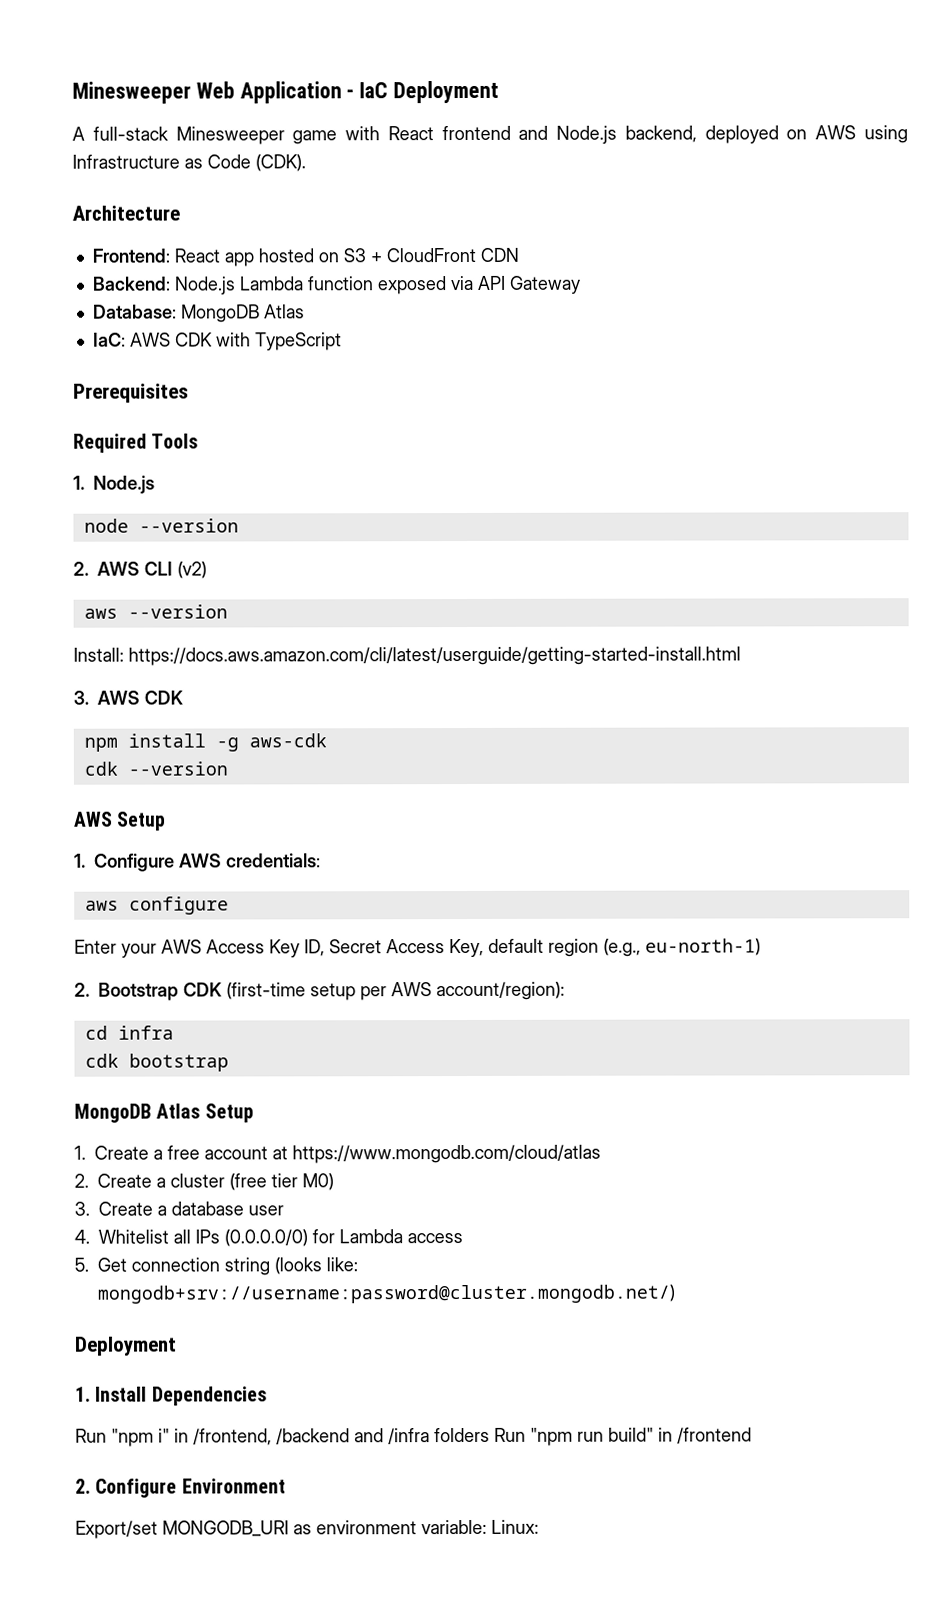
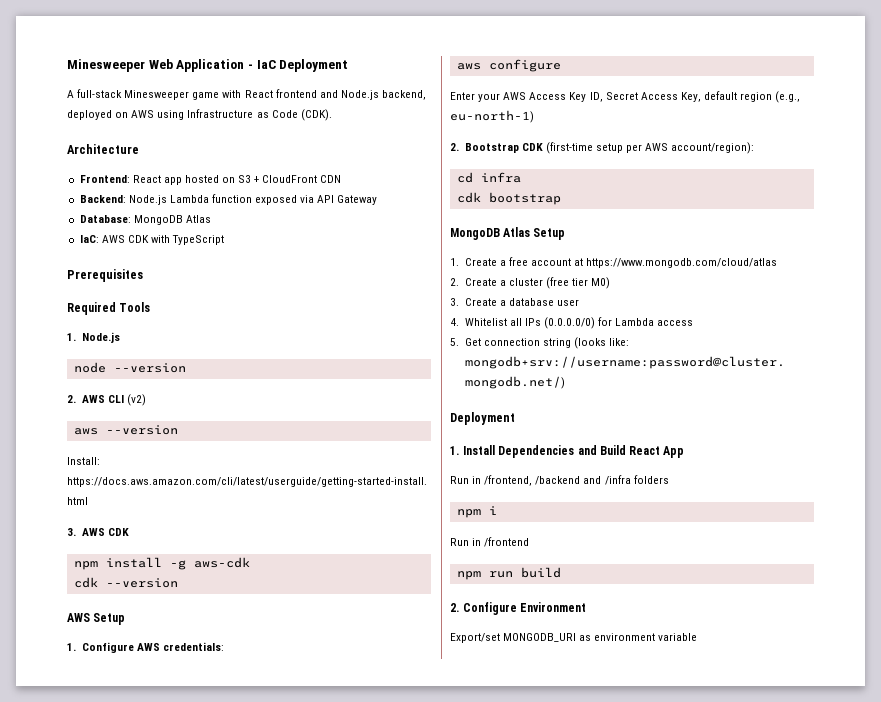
- 1. Install Dependencies
- Run "npm i" in /frontend, /backend and /infra folders Run "npm run build" in /frontend
+ 1. Install Dependencies and Build React App
+ Run in /frontend, /backend and /infra folders
+ npm i
+ Run in /frontend
+ npm run build
- Export/set MONGODB_URI as environment variable: Linux:
+ Export/set MONGODB_URI as environment variable

